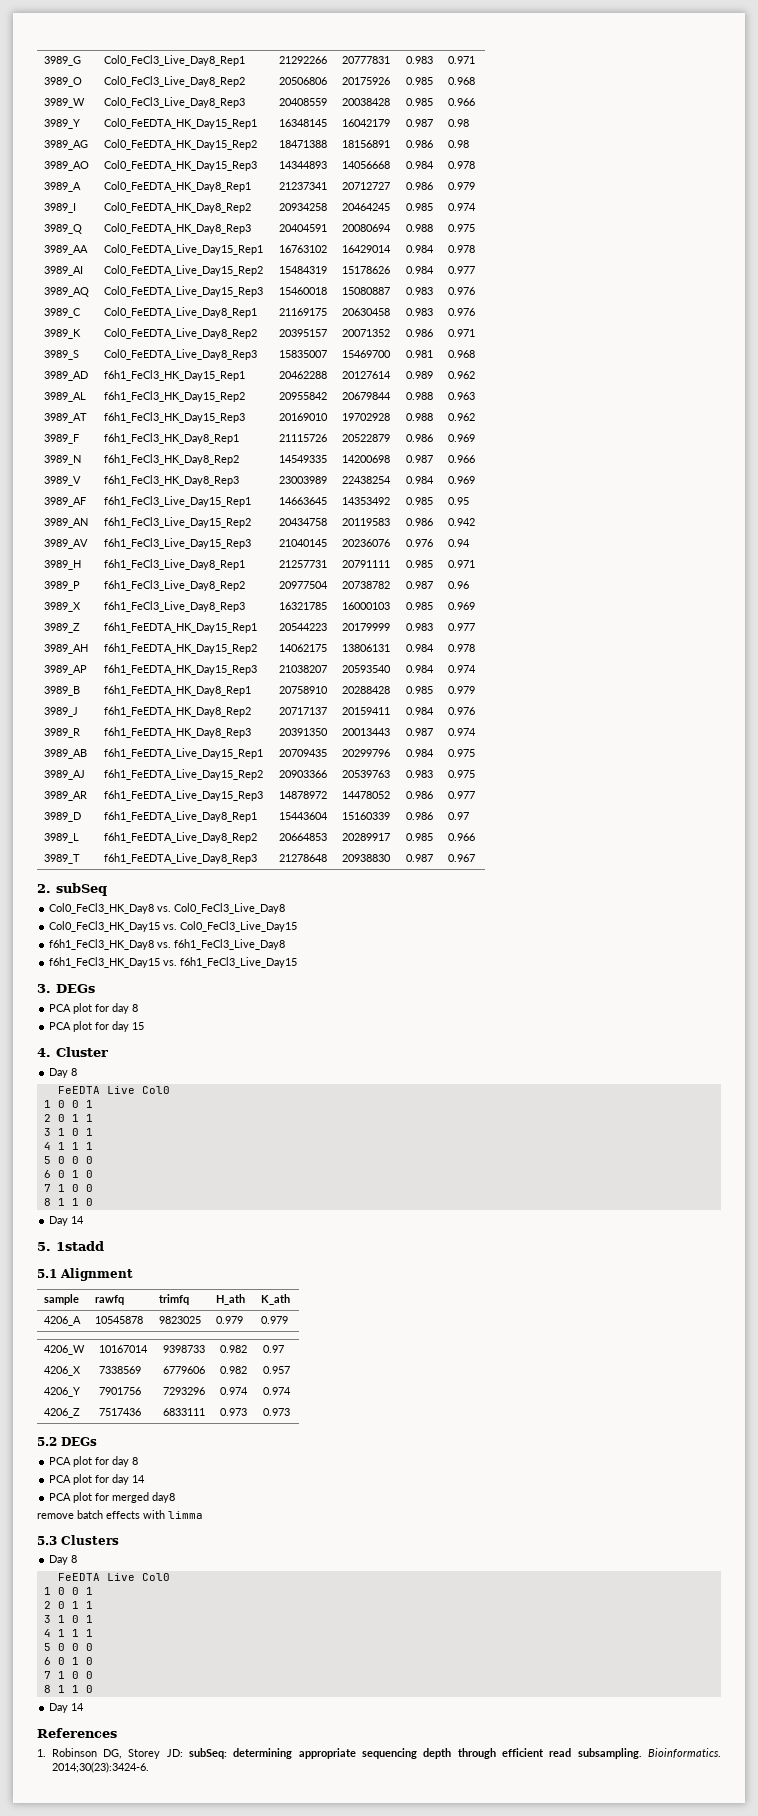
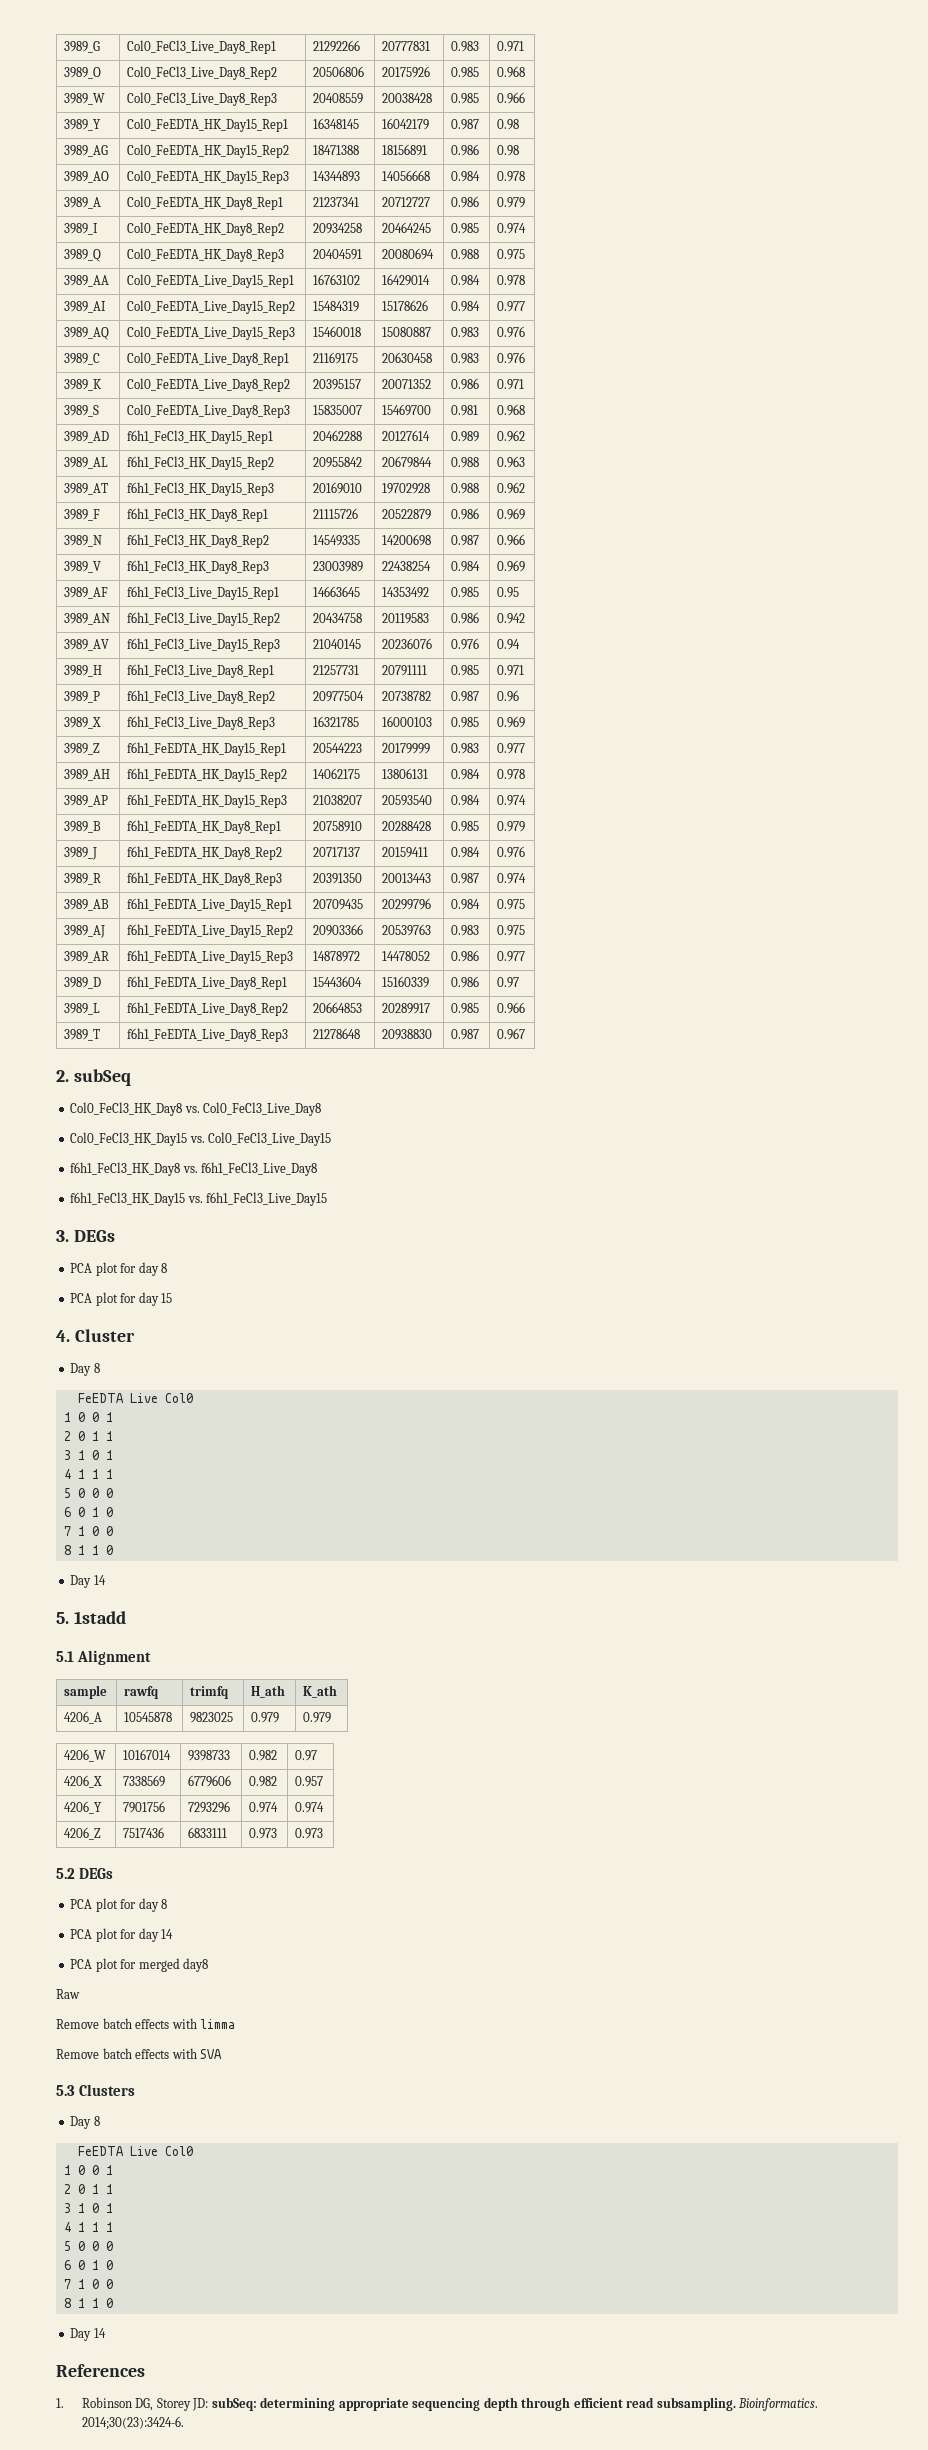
- remove batch effects with limma
+ Raw
+ Remove batch effects with limma
+ Remove batch effects with SVA

